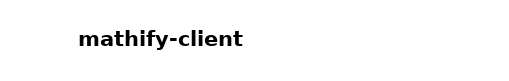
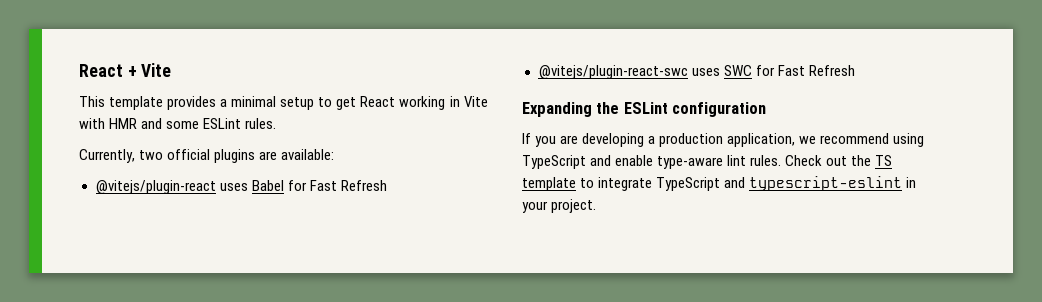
- mathify-client
+ React + Vite
+ This template provides a minimal setup to get React working in Vite with HMR and some ESLint rules.
+ Currently, two official plugins are available:
+ @vitejs/plugin-react uses Babel for Fast Refresh
+ @vitejs/plugin-react-swc uses SWC for Fast Refresh
+ Expanding the ESLint configuration
+ If you are developing a production application, we recommend using TypeScript and enable type-aware lint rules. Check out the TS template to integrate TypeScript and typescript-eslint in your project.

